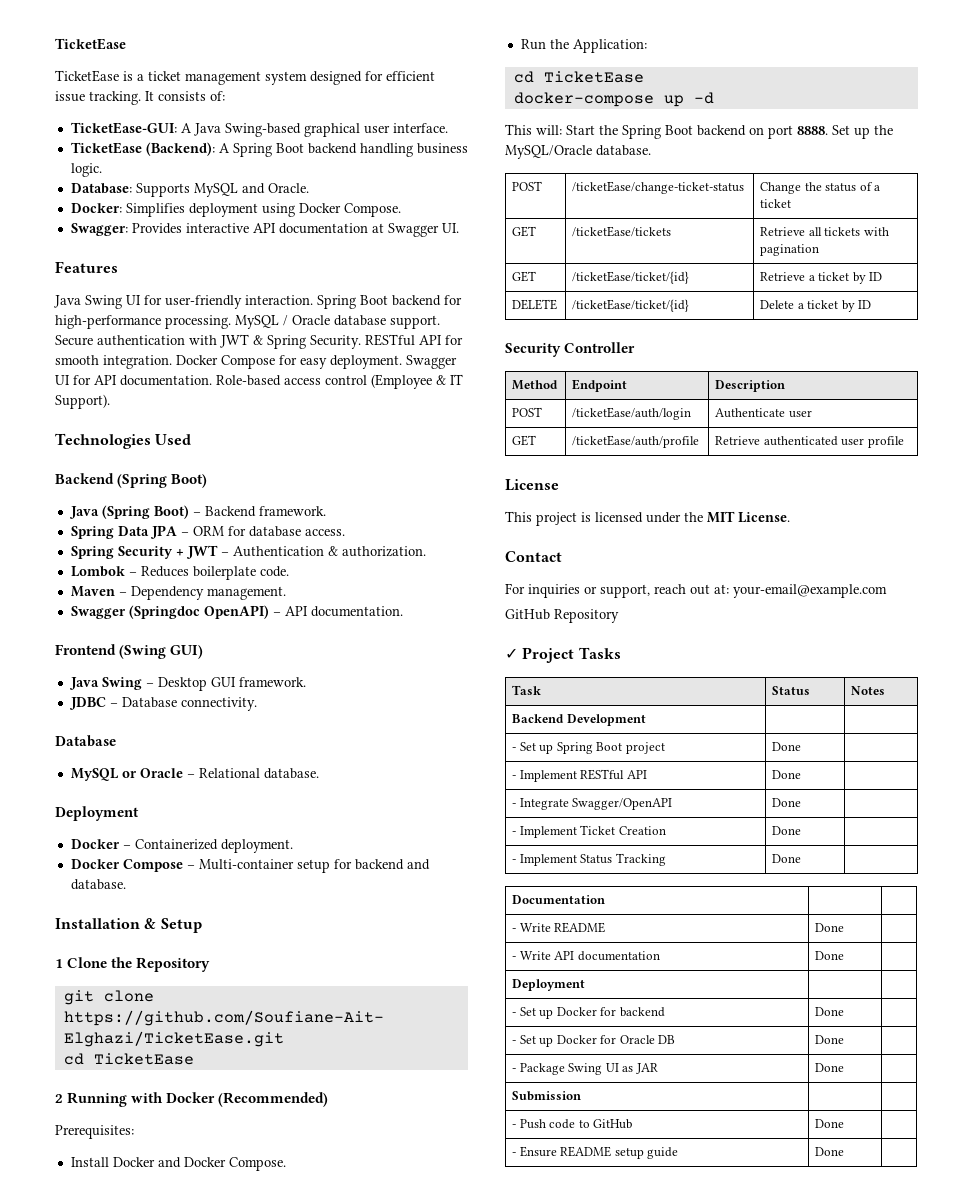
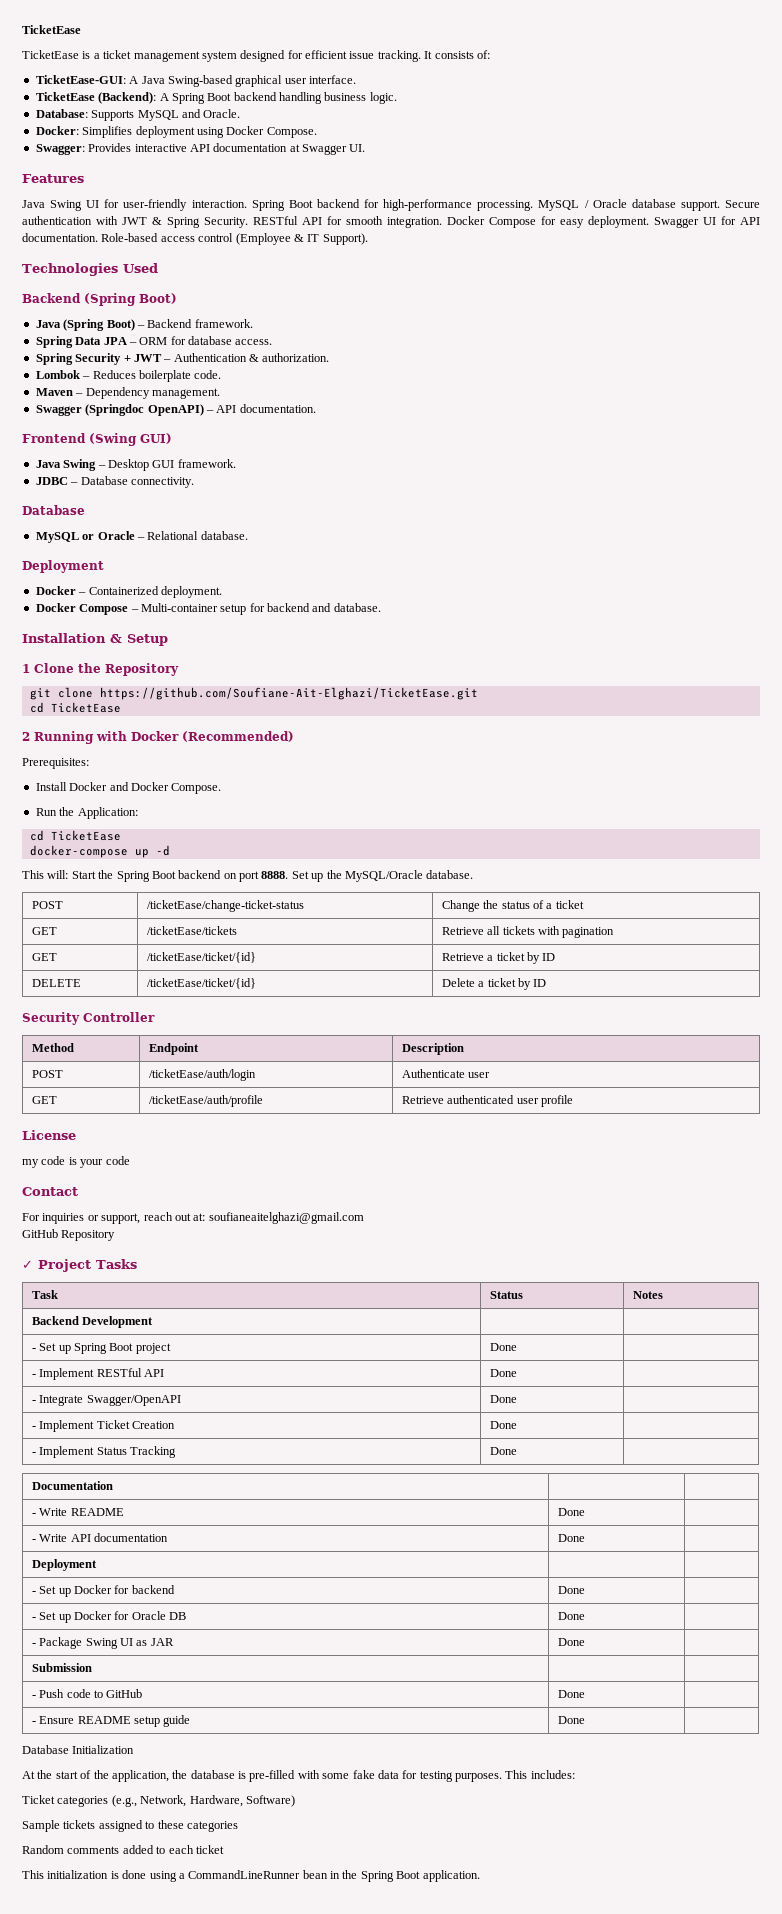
- This project is licensed under the MIT License.
+ my code is your code
- For inquiries or support, reach out at: your-email@example.com
+ For inquiries or support, reach out at: soufianeaitelghazi@gmail.com
+ Database Initialization
+ At the start of the application, the database is pre-filled with some fake data for testing purposes. This includes:
+ Ticket categories (e.g., Network, Hardware, Software)
+ Sample tickets assigned to these categories
+ Random comments added to each ticket
+ This initialization is done using a CommandLineRunner bean in the Spring Boot application.

